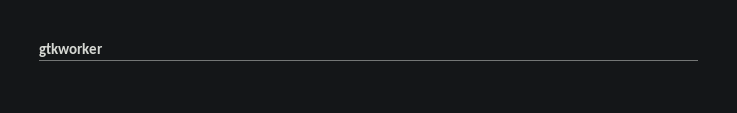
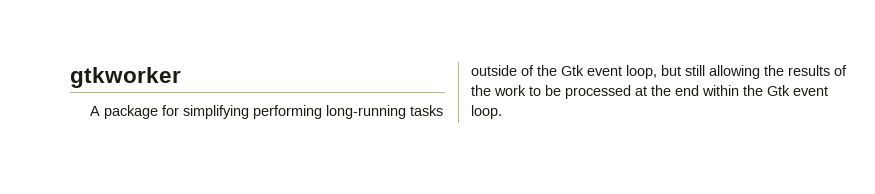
+ A package for simplifying performing long-running tasks outside of the Gtk event loop, but still allowing the results of the work to be processed at the end within the Gtk event loop.

